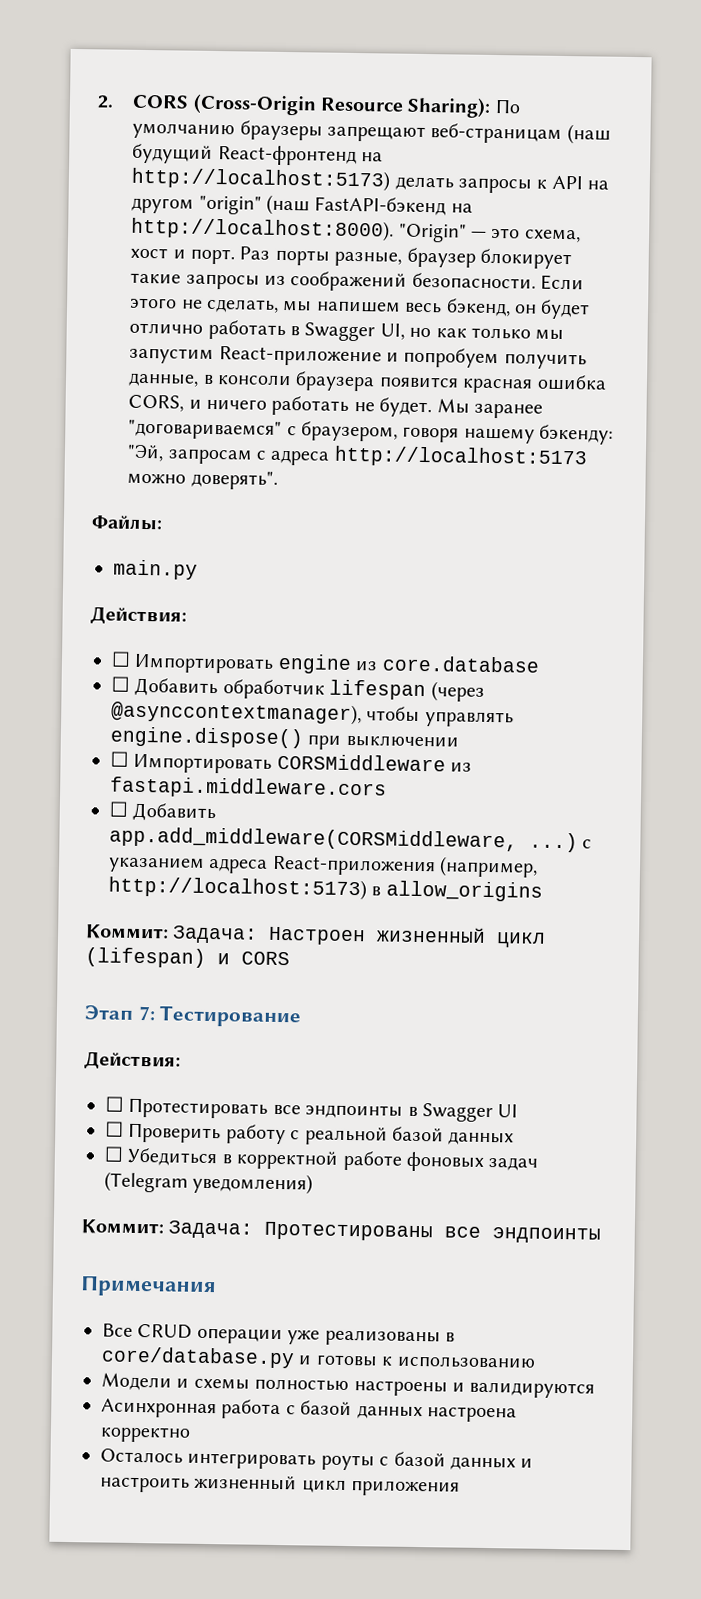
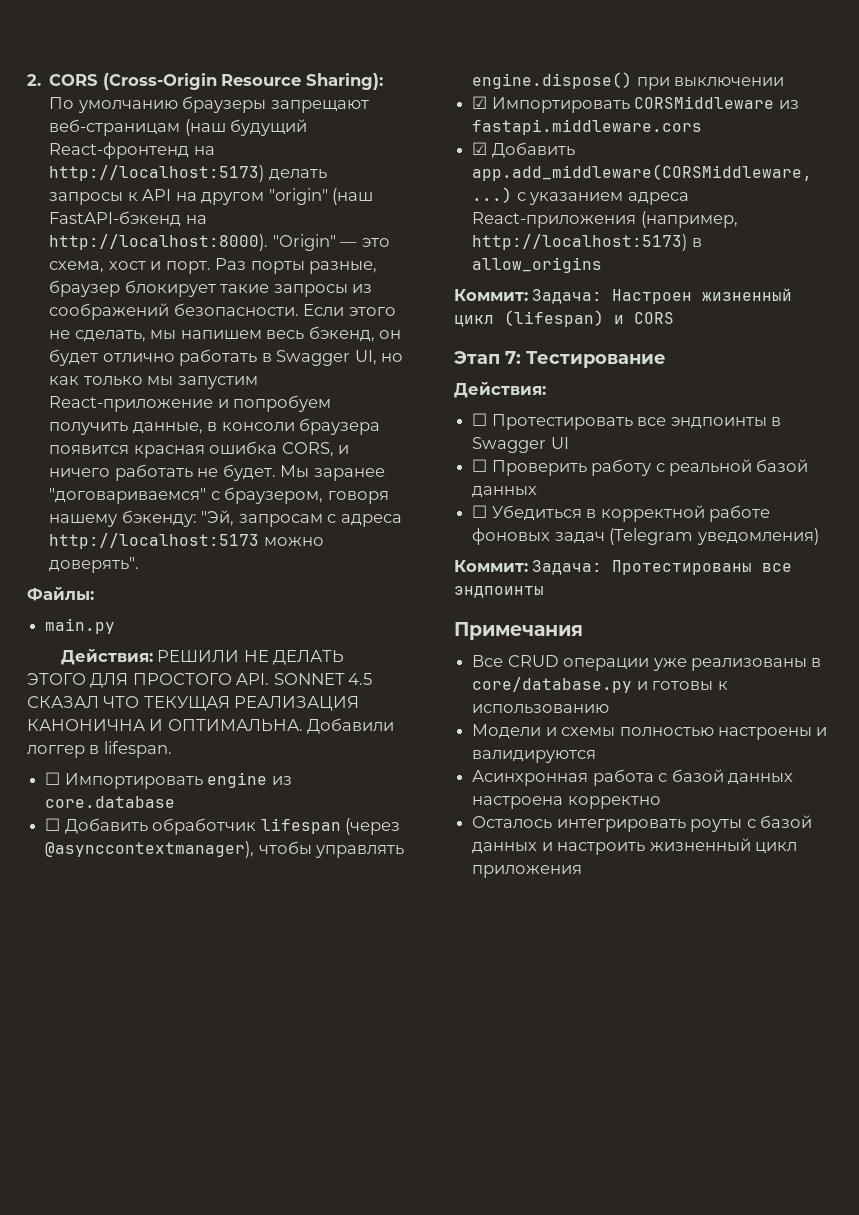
  main.py
- Действия:
+ Действия: РЕШИЛИ НЕ ДЕЛАТЬ ЭТОГО ДЛЯ ПРОСТОГО API. SONNET 4.5 СКАЗАЛ ЧТО ТЕКУЩАЯ РЕАЛИЗАЦИЯ КАНОНИЧНА И ОПТИМАЛЬНА. Добавили логгер в lifespan.
- ☐ Импортировать CORSMiddleware из fastapi.middleware.cors
+ ☑ Импортировать CORSMiddleware из fastapi.middleware.cors
- ☐ Добавить app.add_middleware(CORSMiddleware, ...) с указанием адреса React-приложения (например, http://localhost:5173) в allow_origins
+ ☑ Добавить app.add_middleware(CORSMiddleware, ...) с указанием адреса React-приложения (например, http://localhost:5173) в allow_origins

